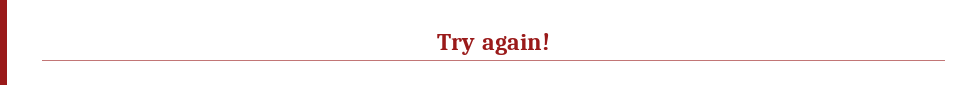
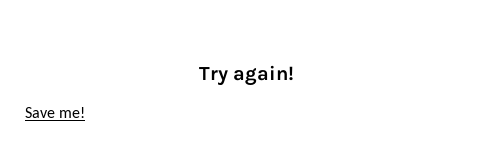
+ Save me!

